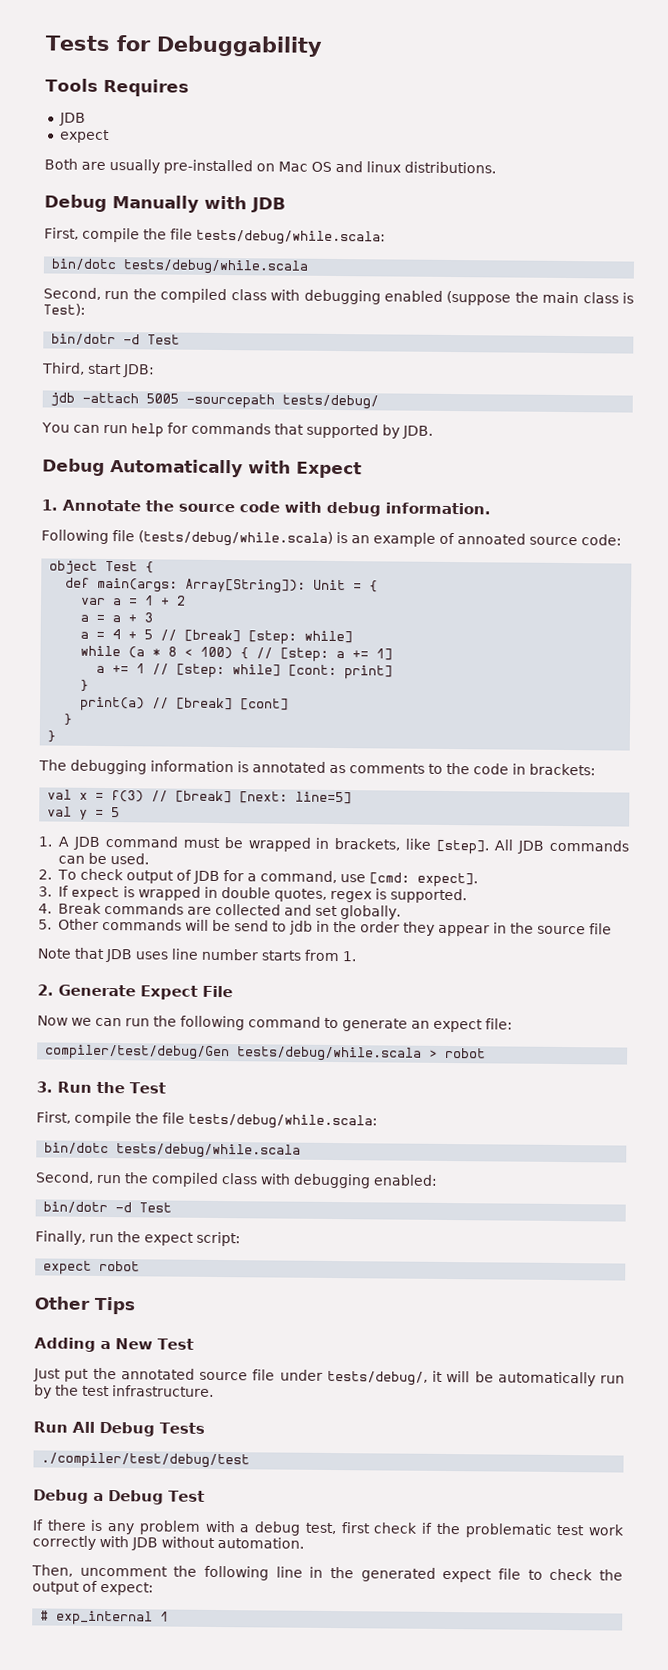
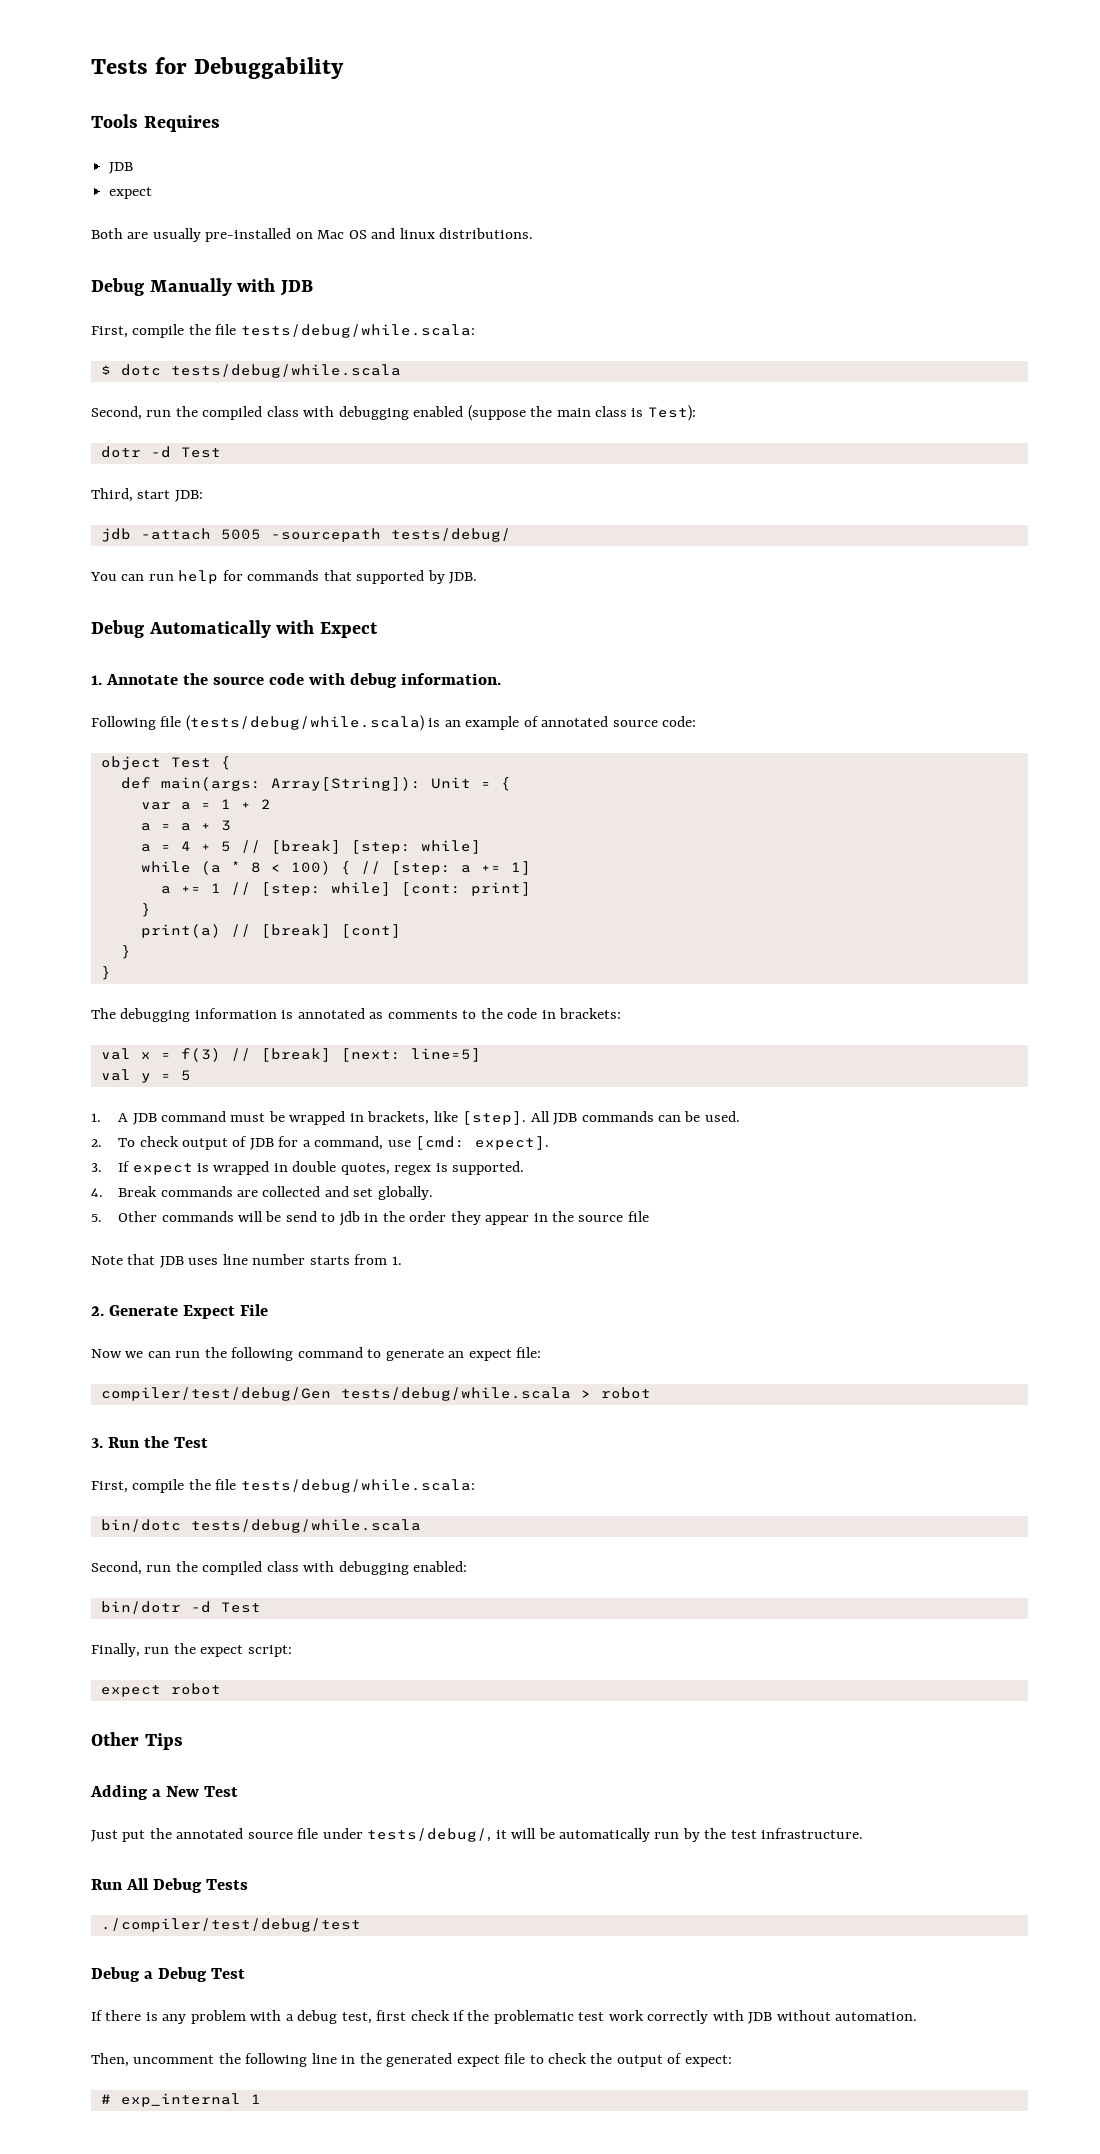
  Debug Manually with JDB
  First, compile the file tests/debug/while.scala:
- bin/dotc tests/debug/while.scala
+ $ dotc tests/debug/while.scala
  Second, run the compiled class with debugging enabled (suppose the main class is Test):
- bin/dotr -d Test
+ dotr -d Test
- Following file (tests/debug/while.scala) is an example of annoated source code:
+ Following file (tests/debug/while.scala) is an example of annotated source code:

